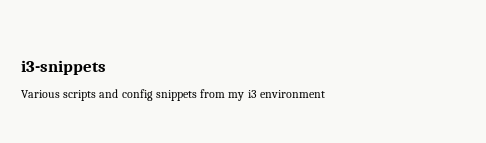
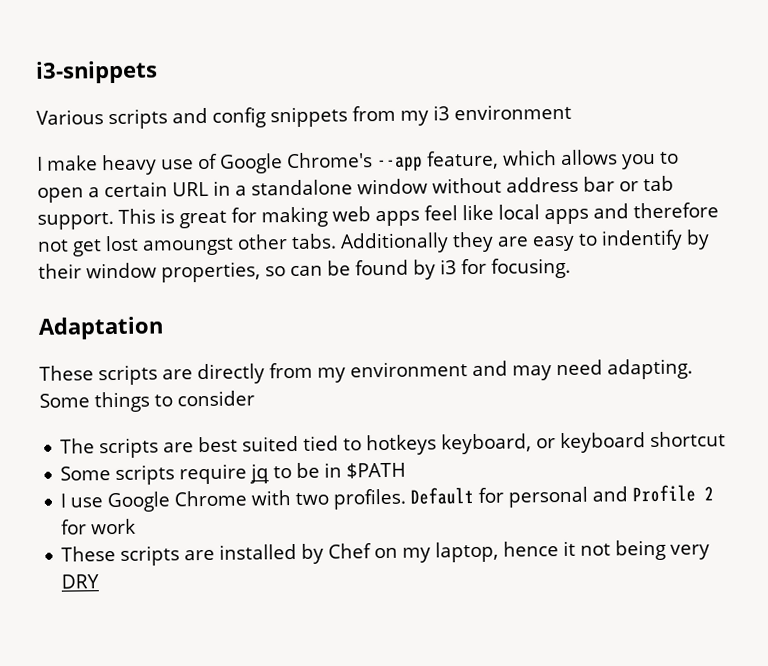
+ I make heavy use of Google Chrome's --app feature, which allows you to open a certain URL in a standalone window without address bar or tab support. This is great for making web apps feel like local apps and therefore not get lost amoungst other tabs. Additionally they are easy to indentify by their window properties, so can be found by i3 for focusing.
+ Adaptation
+ These scripts are directly from my environment and may need adapting. Some things to consider
+ The scripts are best suited tied to hotkeys keyboard, or keyboard shortcut
+ Some scripts require jq to be in $PATH
+ I use Google Chrome with two profiles. Default for personal and Profile 2 for work
+ These scripts are installed by Chef on my laptop, hence it not being very DRY

